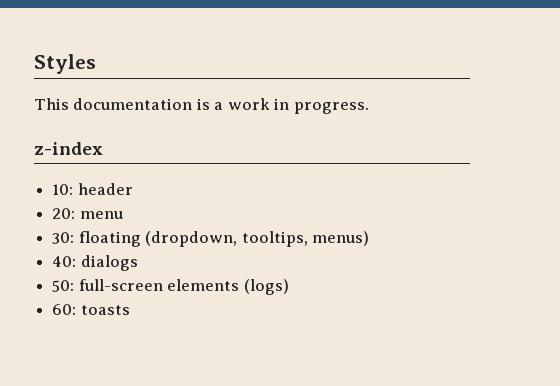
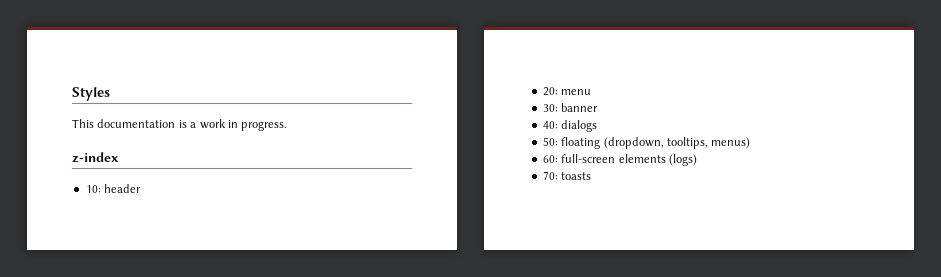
- 30: floating (dropdown, tooltips, menus)
+ 30: banner
+ 40: dialogs
+ 50: floating (dropdown, tooltips, menus)
- 40: dialogs
- 50: full-screen elements (logs)
+ 60: full-screen elements (logs)
- 60: toasts
+ 70: toasts

